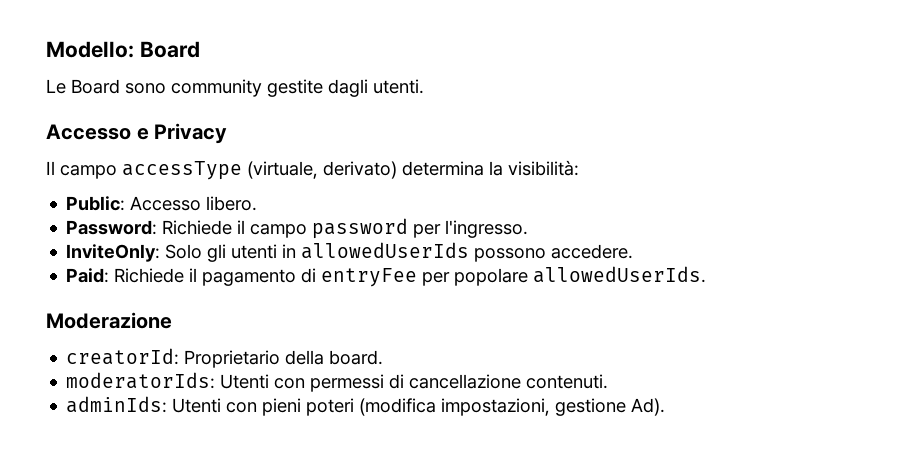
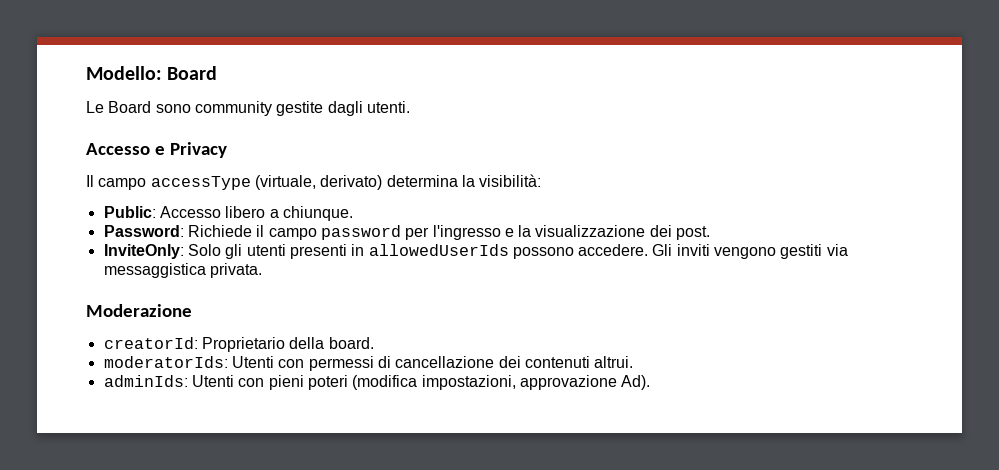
- Public: Accesso libero.
+ Public: Accesso libero a chiunque.
- Password: Richiede il campo password per l'ingresso.
+ Password: Richiede il campo password per l'ingresso e la visualizzazione dei post.
- InviteOnly: Solo gli utenti in allowedUserIds possono accedere.
- Paid: Richiede il pagamento di entryFee per popolare allowedUserIds.
+ InviteOnly: Solo gli utenti presenti in allowedUserIds possono accedere. Gli inviti vengono gestiti via messaggistica privata.
- moderatorIds: Utenti con permessi di cancellazione contenuti.
+ moderatorIds: Utenti con permessi di cancellazione dei contenuti altrui.
- adminIds: Utenti con pieni poteri (modifica impostazioni, gestione Ad).
+ adminIds: Utenti con pieni poteri (modifica impostazioni, approvazione Ad).

